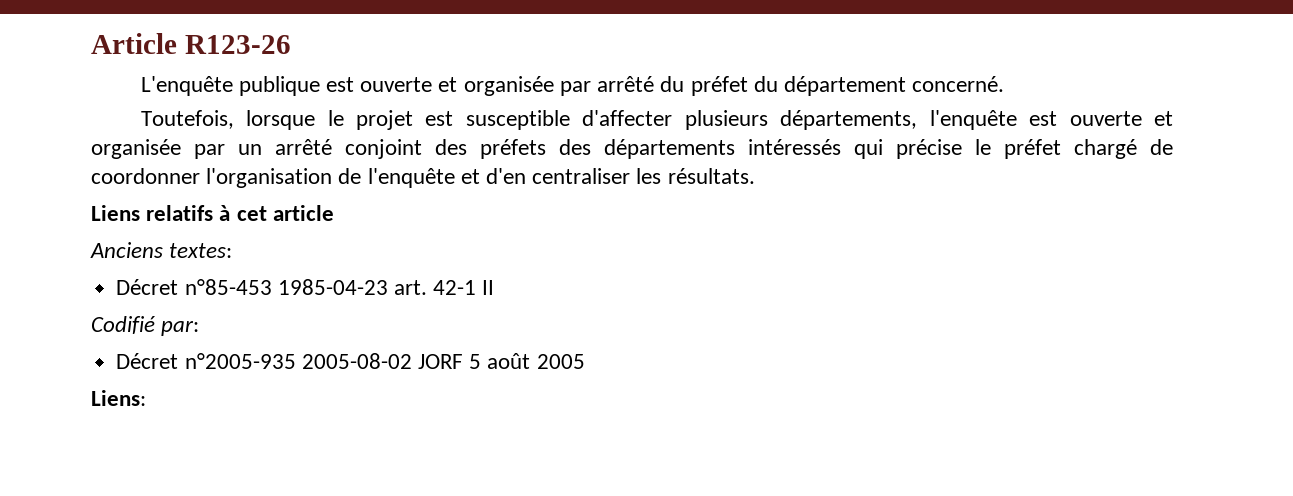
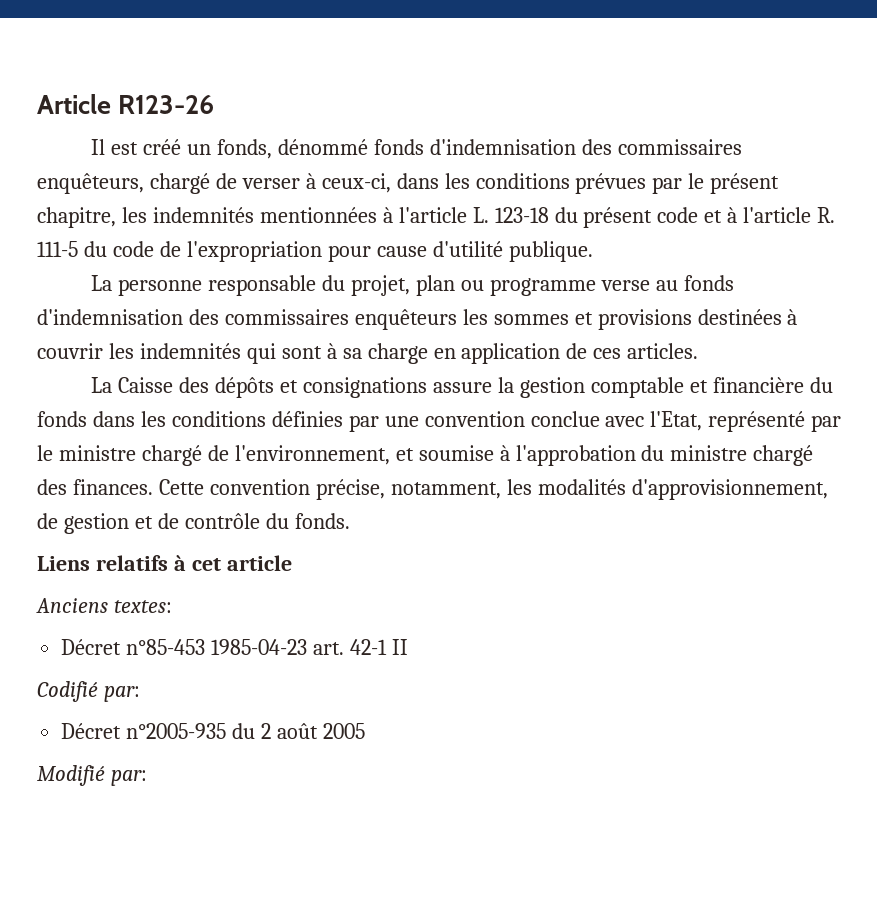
- L'enquête publique est ouverte et organisée par arrêté du préfet du département concerné.
- Toutefois, lorsque le projet est susceptible d'affecter plusieurs départements, l'enquête est ouverte et organisée par un arrêté conjoint des préfets des départements intéressés qui précise le préfet chargé de coordonner l'organisation de l'enquête et d'en centraliser les résultats.
+ Il est créé un fonds, dénommé fonds d'indemnisation des commissaires enquêteurs, chargé de verser à ceux-ci, dans les conditions prévues par le présent chapitre, les indemnités mentionnées à l'article L. 123-18 du présent code et à l'article R. 111-5 du code de l'expropriation pour cause d'utilité publique.
+ La personne responsable du projet, plan ou programme verse au fonds d'indemnisation des commissaires enquêteurs les sommes et provisions destinées à couvrir les indemnités qui sont à sa charge en application de ces articles.
+ La Caisse des dépôts et consignations assure la gestion comptable et financière du fonds dans les conditions définies par une convention conclue avec l'Etat, représenté par le ministre chargé de l'environnement, et soumise à l'approbation du ministre chargé des finances. Cette convention précise, notamment, les modalités d'approvisionnement, de gestion et de contrôle du fonds.
- Décret n°2005-935 2005-08-02 JORF 5 août 2005
+ Décret n°2005-935 du 2 août 2005
- Liens:
+ Modifié par:

